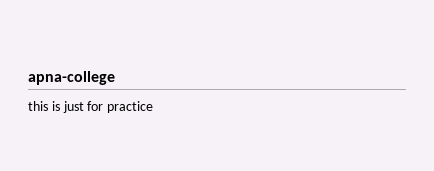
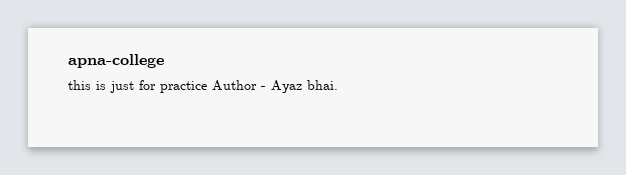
- this is just for practice
+ this is just for practice Author - Ayaz bhai.

